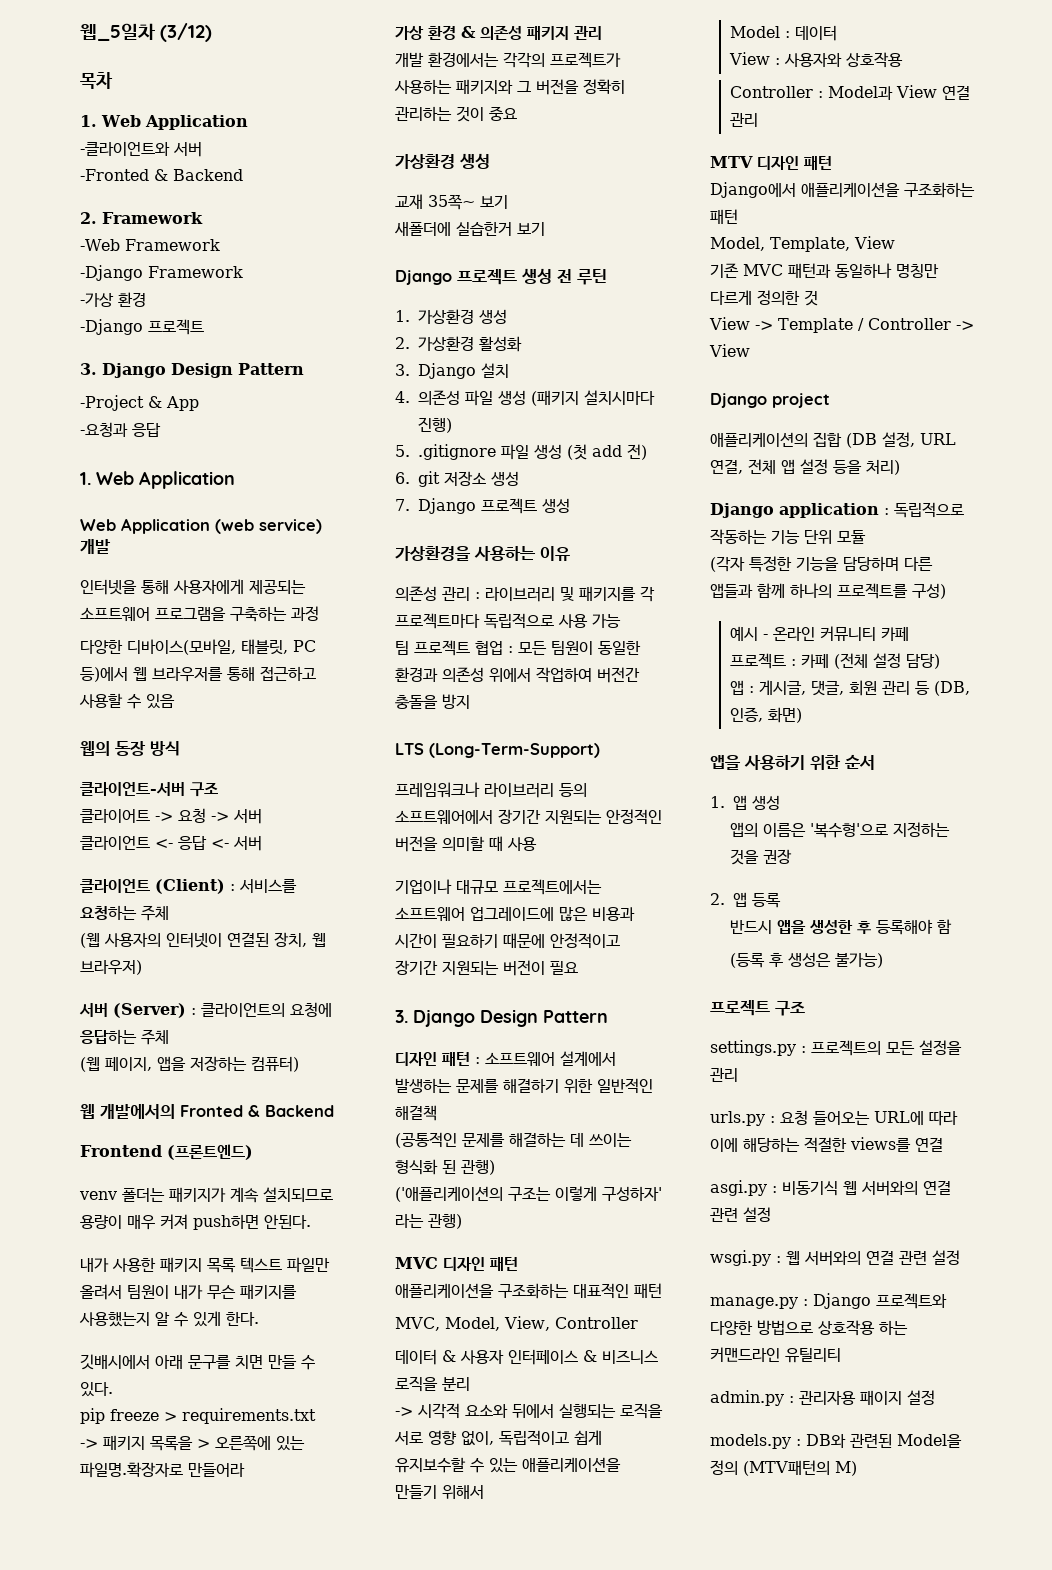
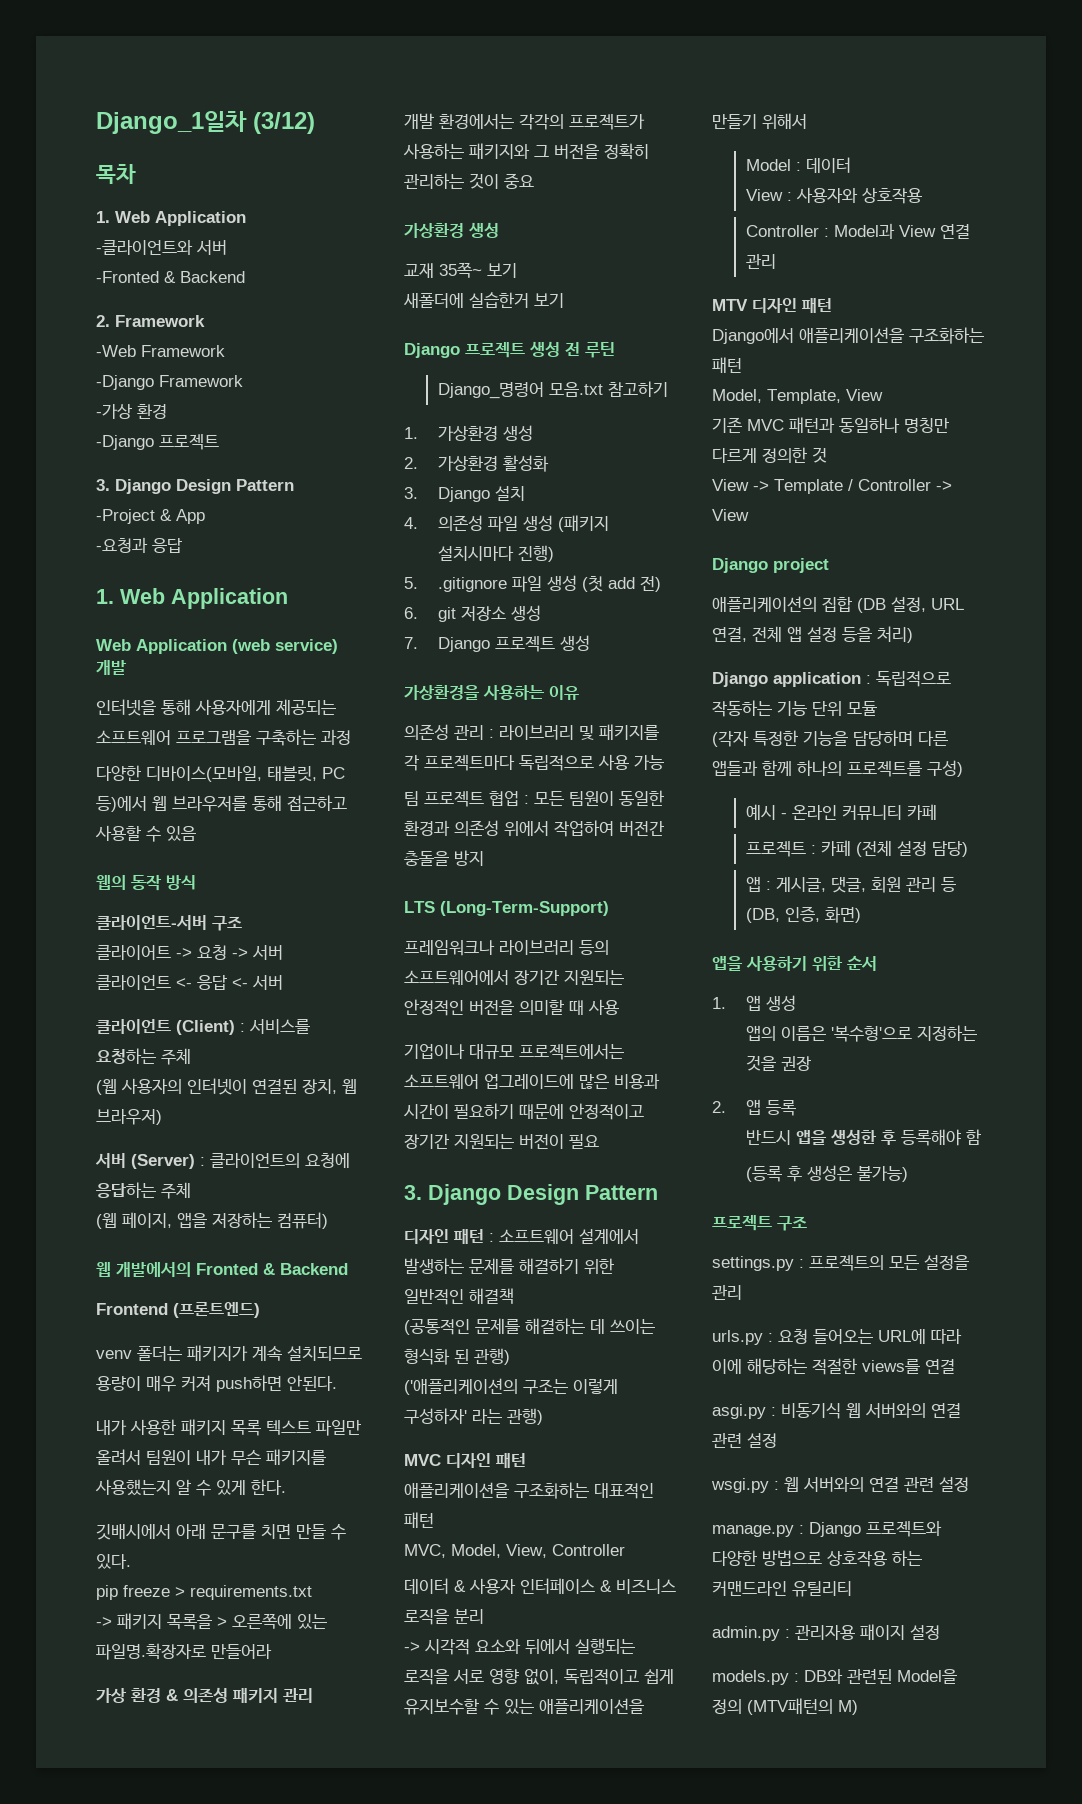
- 웹_5일차 (3/12)
+ Django_1일차 (3/12)
- 웹의 동장 방식
+ 웹의 동작 방식
+ Django_명령어 모음.txt 참고하기

